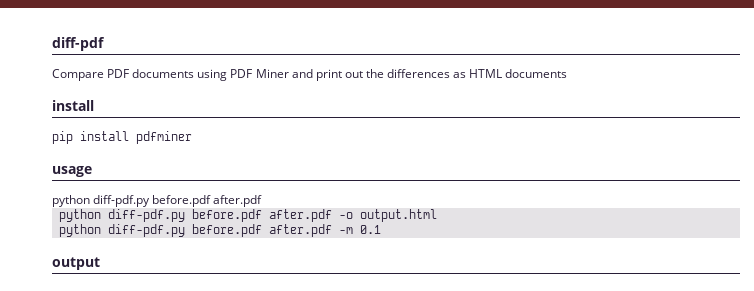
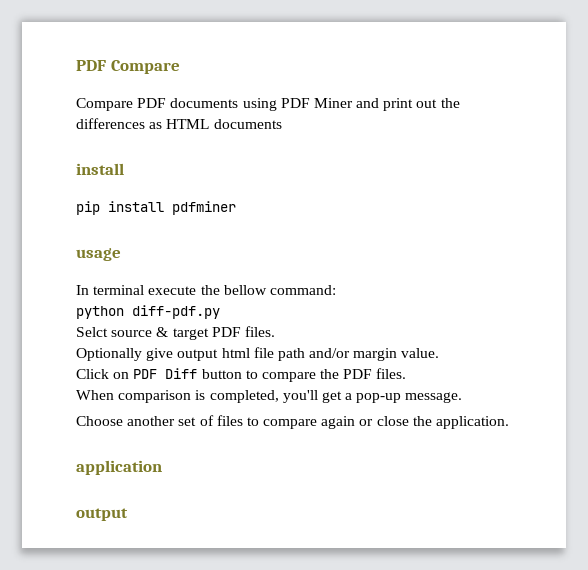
- diff-pdf
+ PDF Compare
  usage
- python diff-pdf.py before.pdf after.pdf
- python diff-pdf.py before.pdf after.pdf -o output.html
- python diff-pdf.py before.pdf after.pdf -m 0.1
+ In terminal execute the bellow command:
+ python diff-pdf.py
+ Selct source & target PDF files.
+ Optionally give output html file path and/or margin value.
+ Click on PDF Diff button to compare the PDF files.
+ When comparison is completed, you'll get a pop-up message.
+ Choose another set of files to compare again or close the application.
+ application

